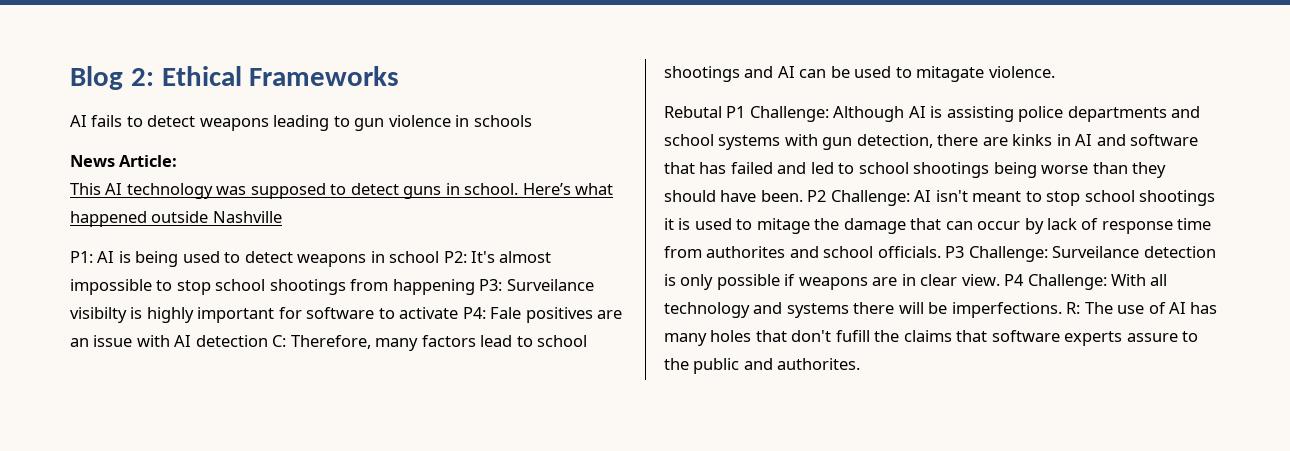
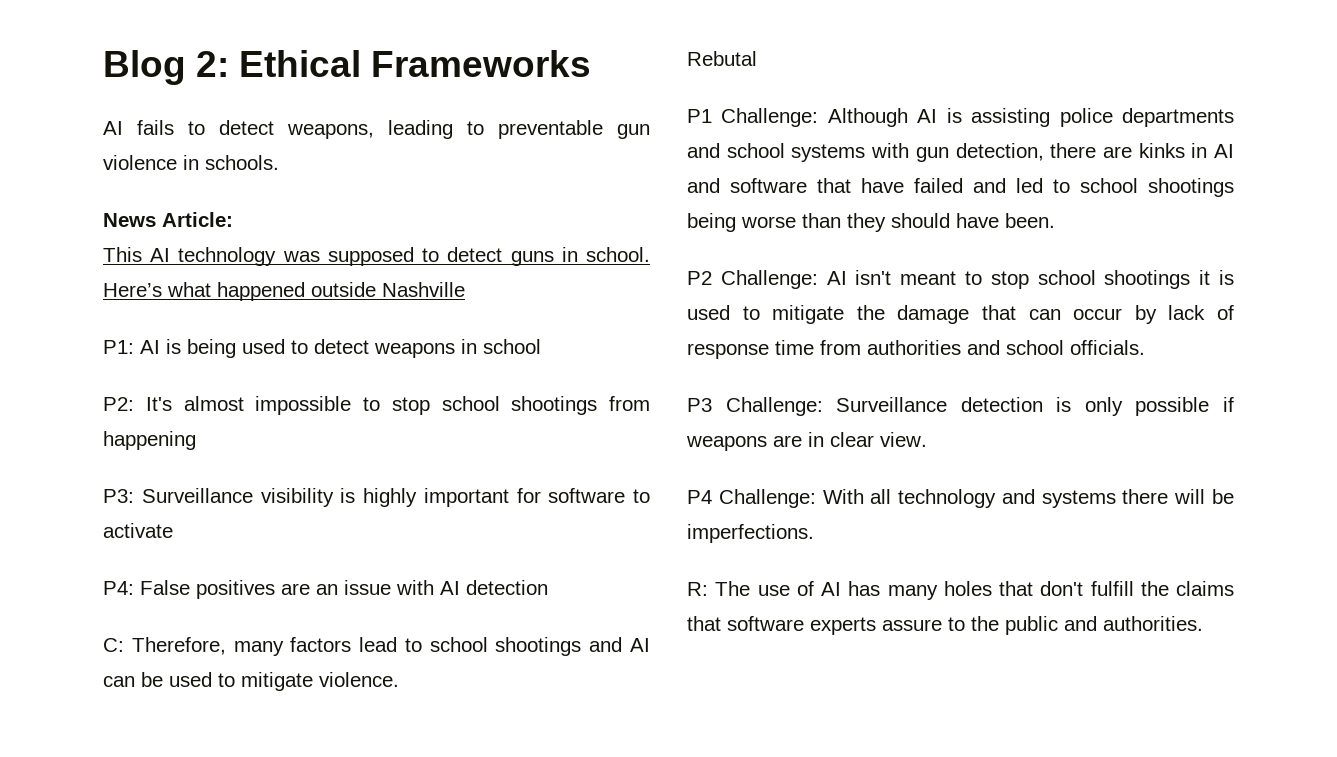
- AI fails to detect weapons leading to gun violence in schools
+ AI fails to detect weapons, leading to preventable gun violence in schools.
- P1: AI is being used to detect weapons in school P2: It's almost impossible to stop school shootings from happening P3: Surveilance visibilty is highly important for software to activate P4: Fale positives are an issue with AI detection C: Therefore, many factors lead to school shootings and AI can be used to mitagate violence.
+ P1: AI is being used to detect weapons in school
+ P2: It's almost impossible to stop school shootings from happening
+ P3: Surveillance visibility is highly important for software to activate
+ P4: False positives are an issue with AI detection
+ C: Therefore, many factors lead to school shootings and AI can be used to mitigate violence.
- Rebutal P1 Challenge:
+ Rebutal
+ P1 Challenge:
- Although AI is assisting police departments and school systems with gun detection, there are kinks in AI and software that has failed and led to school shootings being worse than they should have been. P2 Challenge:
+ Although AI is assisting police departments and school systems with gun detection, there are kinks in AI and software that have failed and led to school shootings being worse than they should have been.
+ P2 Challenge:
- AI isn't meant to stop school shootings it is used to mitage the damage that can occur by lack of response time from authorites and school officials. P3 Challenge:
+ AI isn't meant to stop school shootings it is used to mitigate the damage that can occur by lack of response time from authorities and school officials.
+ P3 Challenge:
- Surveilance detection is only possible if weapons are in clear view. P4 Challenge:
+ Surveillance detection is only possible if weapons are in clear view.
+ P4 Challenge:
- With all technology and systems there will be imperfections. R:
+ With all technology and systems there will be imperfections.
+ R:
- The use of AI has many holes that don't fufill the claims that software experts assure to the public and authorites.
+ The use of AI has many holes that don't fulfill the claims that software experts assure to the public and authorities.

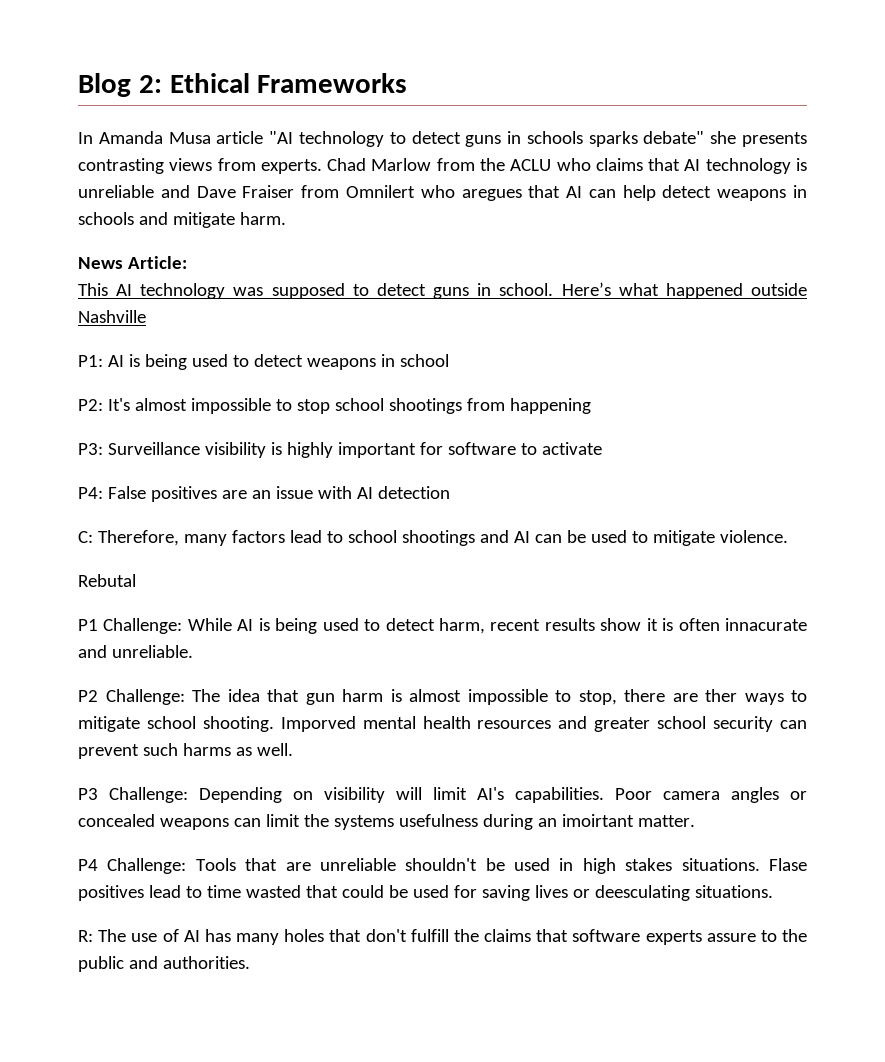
- AI fails to detect weapons, leading to preventable gun violence in schools.
+ In Amanda Musa article "AI technology to detect guns in schools sparks debate" she presents contrasting views from experts. Chad Marlow from the ACLU who claims that AI technology is unreliable and Dave Fraiser from Omnilert who aregues that AI can help detect weapons in schools and mitigate harm.
- P1 Challenge: Although AI is assisting police departments and school systems with gun detection, there are kinks in AI and software that have failed and led to school shootings being worse than they should have been.
- P2 Challenge: AI isn't meant to stop school shootings it is used to mitigate the damage that can occur by lack of response time from authorities and school officials.
- P3 Challenge: Surveillance detection is only possible if weapons are in clear view.
- P4 Challenge: With all technology and systems there will be imperfections.
+ P1 Challenge: While AI is being used to detect harm, recent results show it is often innacurate and unreliable.
+ P2 Challenge: The idea that gun harm is almost impossible to stop, there are ther ways to mitigate school shooting. Imporved mental health resources and greater school security can prevent such harms as well.
+ P3 Challenge: Depending on visibility will limit AI's capabilities. Poor camera angles or concealed weapons can limit the systems usefulness during an imoirtant matter.
+ P4 Challenge: Tools that are unreliable shouldn't be used in high stakes situations. Flase positives lead to time wasted that could be used for saving lives or deesculating situations.

